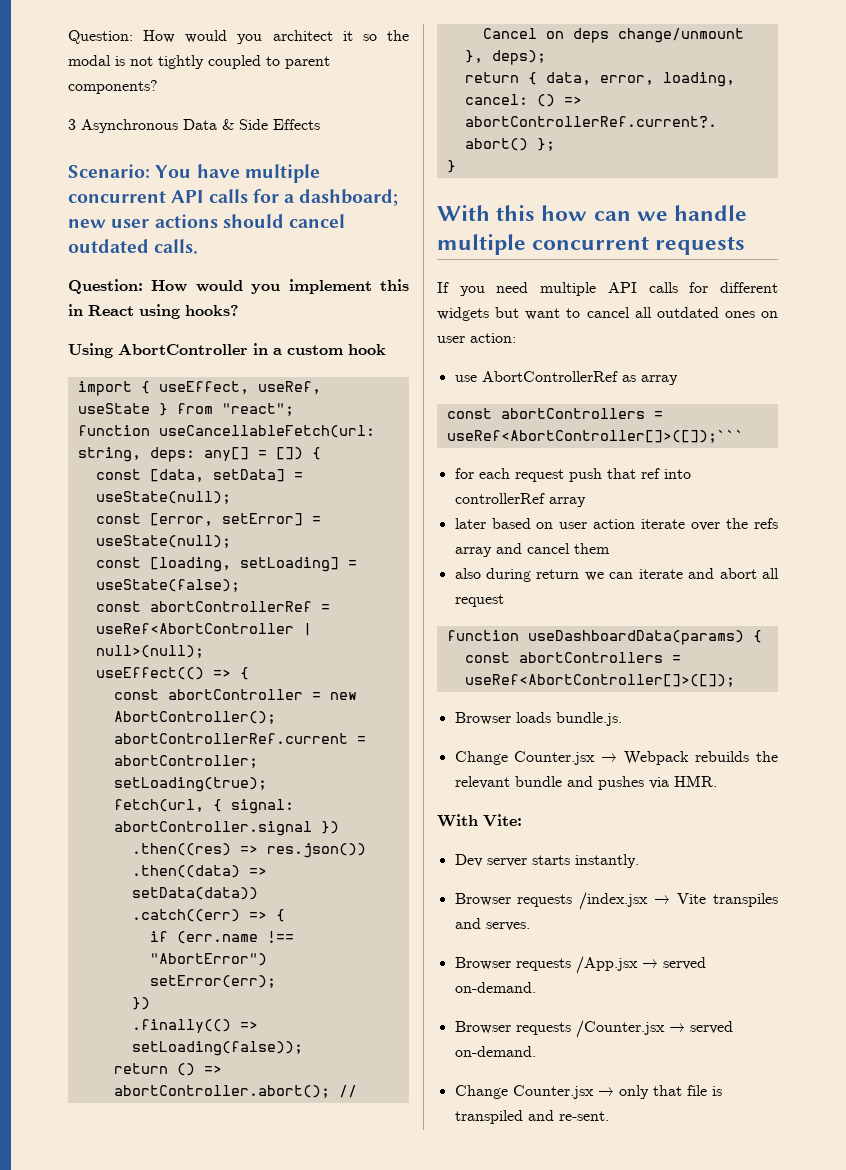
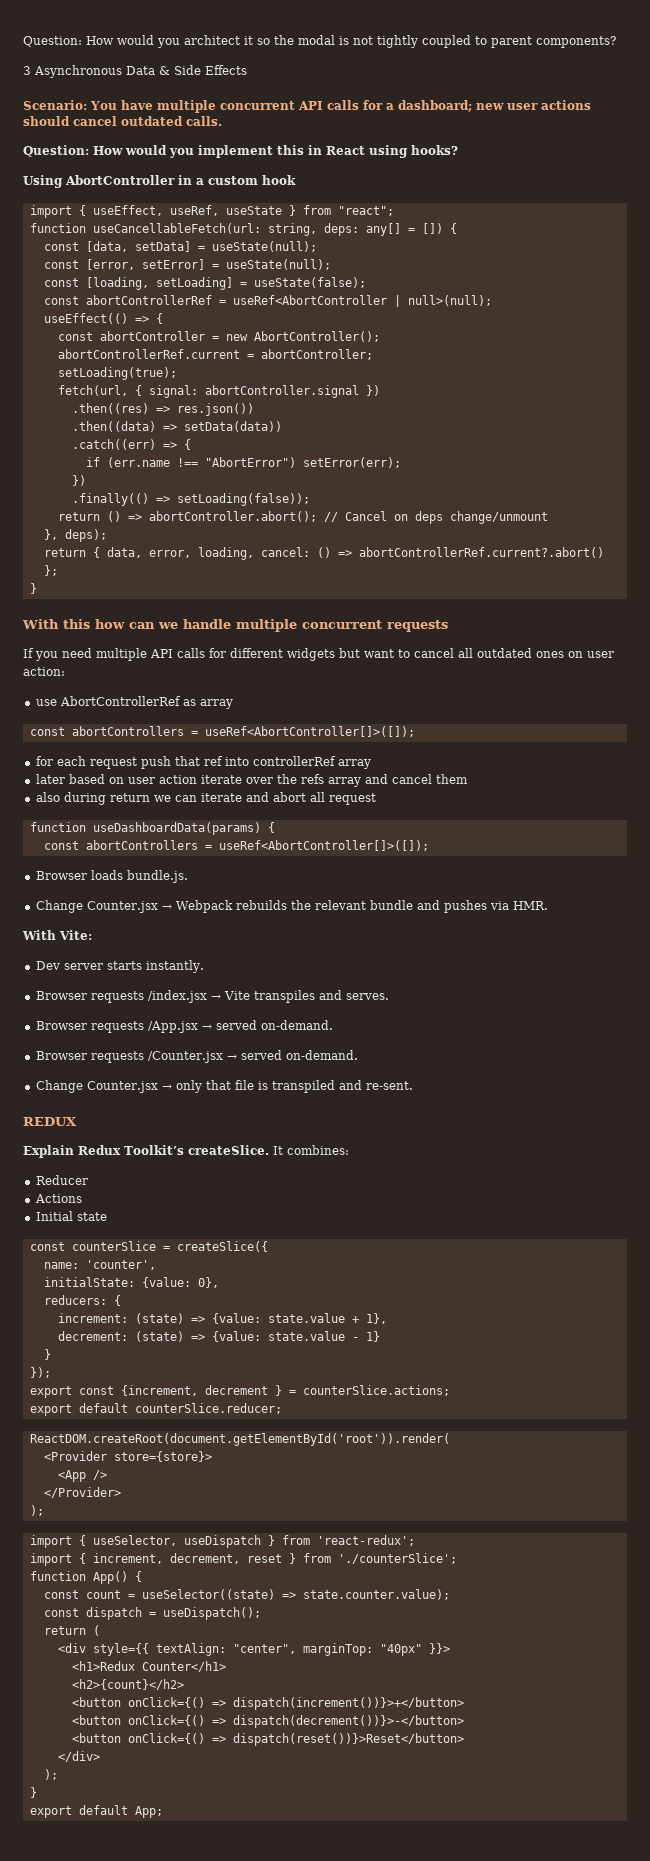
  use AbortControllerRef as array
- const abortControllers = useRef<AbortController[]>([]);```
+ const abortControllers = useRef<AbortController[]>([]);
+ REDUX
+ Explain Redux Toolkit’s createSlice. It combines:
+ Reducer
+ Actions
+ Initial state
+ const counterSlice = createSlice({
+ name: 'counter',
+ initialState: {value: 0},
+ reducers: {
+ increment: (state) => {value: state.value + 1},
+ decrement: (state) => {value: state.value - 1}
+ }
+ });
+ export const {increment, decrement } = counterSlice.actions;
+ export default counterSlice.reducer;
+ ReactDOM.createRoot(document.getElementById('root')).render(
+ <Provider store={store}>
+ <App />
+ </Provider>
+ );
+ import { useSelector, useDispatch } from 'react-redux';
+ import { increment, decrement, reset } from './counterSlice';
+ function App() {
+ const count = useSelector((state) => state.counter.value);
+ const dispatch = useDispatch();
+ return (
+ <div style={{ textAlign: "center", marginTop: "40px" }}>
+ <h1>Redux Counter</h1>
+ <h2>{count}</h2>
+ <button onClick={() => dispatch(increment())}>+</button>
+ <button onClick={() => dispatch(decrement())}>-</button>
+ <button onClick={() => dispatch(reset())}>Reset</button>
+ </div>
+ );
+ }
+ export default App;

